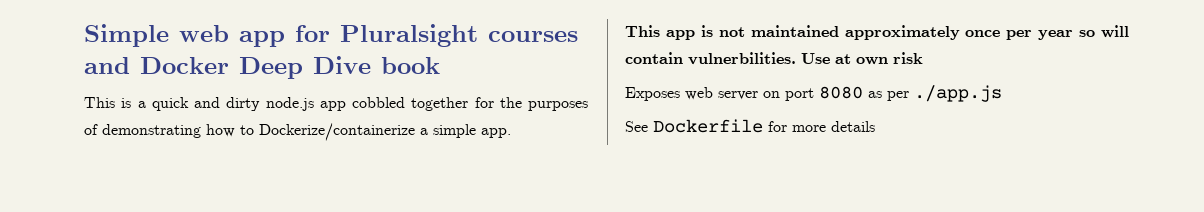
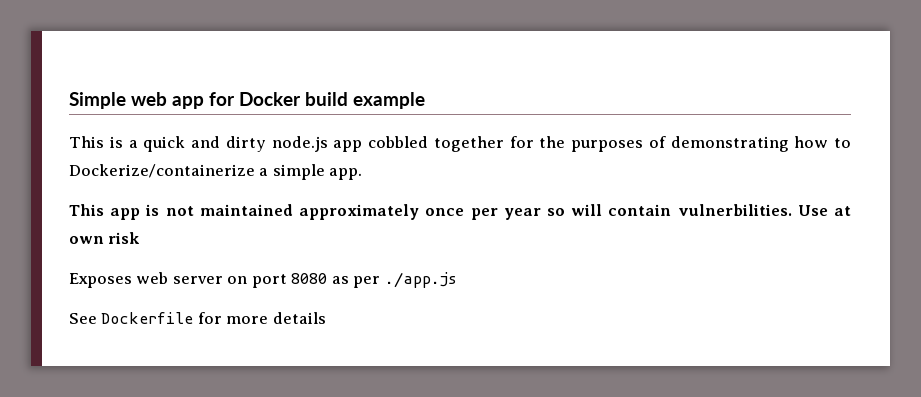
- Simple web app for Pluralsight courses and Docker Deep Dive book
+ Simple web app for Docker build example

